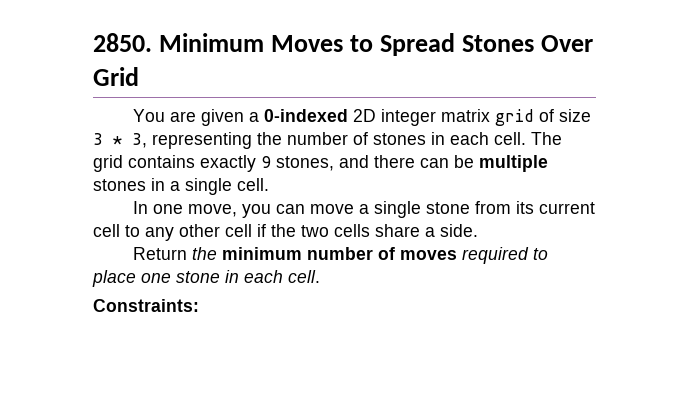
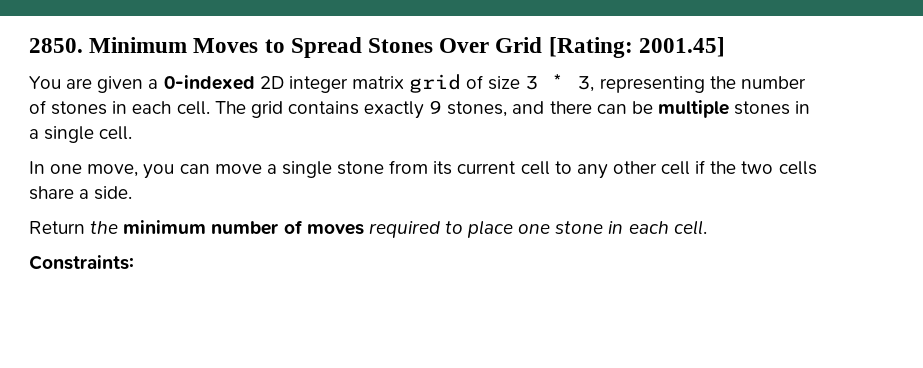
- Minimum Moves to Spread Stones Over Grid
+ Minimum Moves to Spread Stones Over Grid [Rating: 2001.45]

